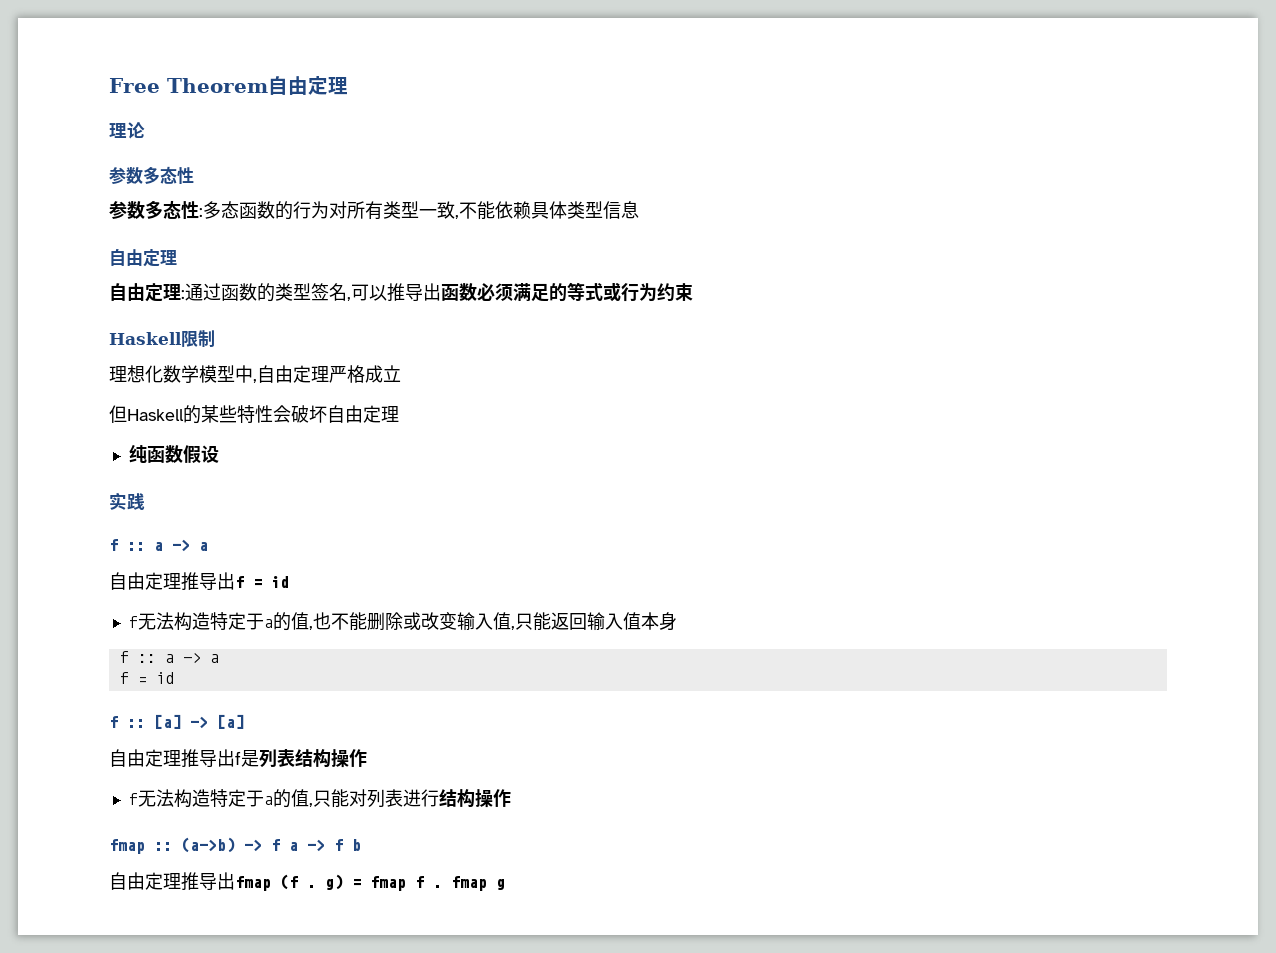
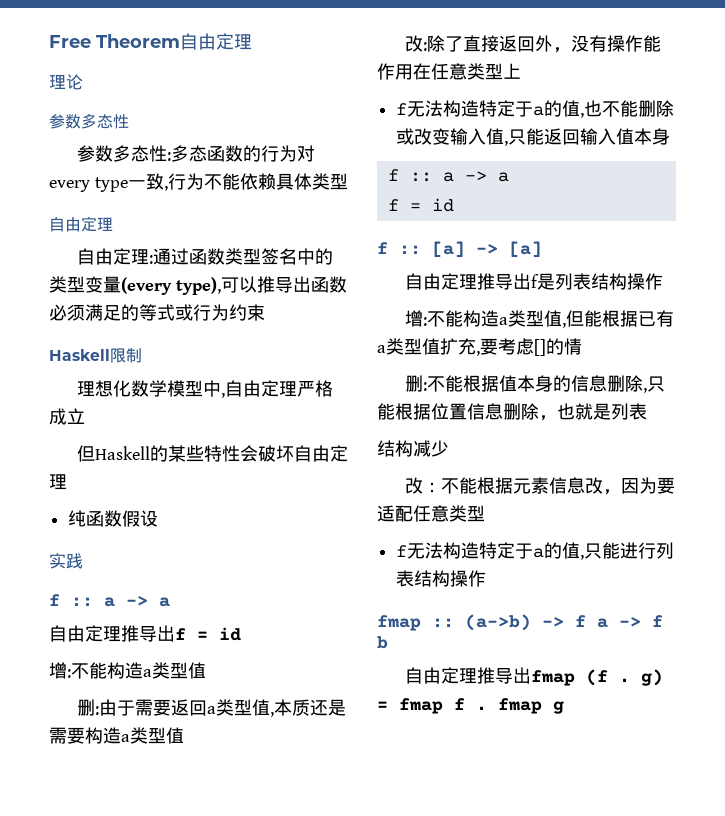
- 参数多态性:多态函数的行为对所有类型一致,不能依赖具体类型信息
+ 参数多态性:多态函数的行为对every type一致,行为不能依赖具体类型
- 自由定理:通过函数的类型签名,可以推导出函数必须满足的等式或行为约束
+ 自由定理:通过函数类型签名中的类型变量(every type),可以推导出函数必须满足的等式或行为约束
  自由定理推导出f = id
+ 增:不能构造a类型值
+ 删:由于需要返回a类型值,本质还是需要构造a类型值
+ 改:除了直接返回外，没有操作能作用在任意类型上
+ 增:不能构造a类型值,但能根据已有a类型值扩充,要考虑[]的情
+ 删:不能根据值本身的信息删除,只能根据位置信息删除，也就是列表
+ 结构减少
+ 改∶不能根据元素信息改，因为要适配任意类型
- f无法构造特定于a的值,只能对列表进行结构操作
+ f无法构造特定于a的值,只能进行列表结构操作

